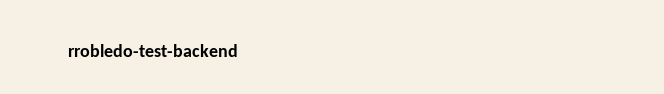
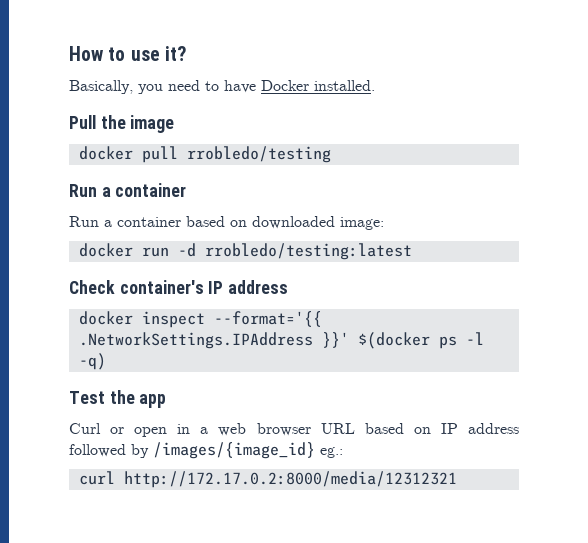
- rrobledo-test-backend
+ How to use it?
+ Basically, you need to have Docker installed.
+ Pull the image
+ docker pull rrobledo/testing
+ Run a container
+ Run a container based on downloaded image:
+ docker run -d rrobledo/testing:latest
+ Check container's IP address
+ docker inspect --format='{{ .NetworkSettings.IPAddress }}' $(docker ps -l -q)
+ Test the app
+ Curl or open in a web browser URL based on IP address followed by /images/{image_id} eg.:
+ curl http://172.17.0.2:8000/media/12312321

